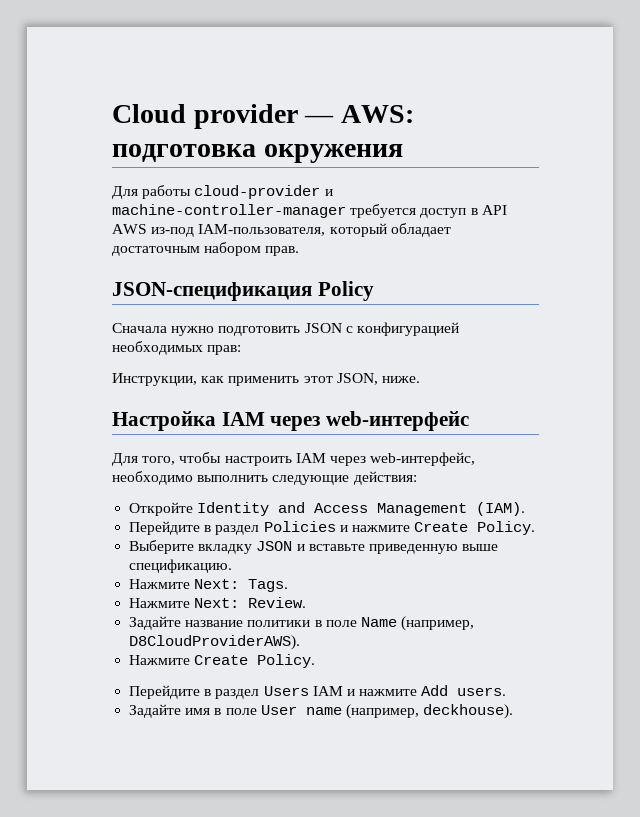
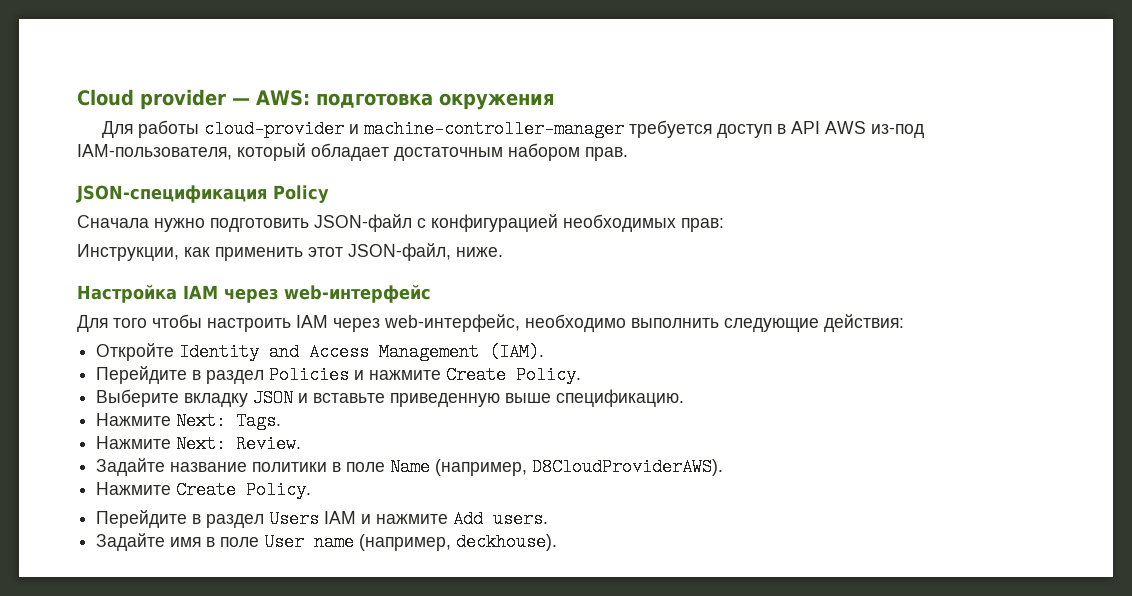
- Сначала нужно подготовить JSON с конфигурацией необходимых прав:
+ Сначала нужно подготовить JSON-файл с конфигурацией необходимых прав:
- Инструкции, как применить этот JSON, ниже.
+ Инструкции, как применить этот JSON-файл, ниже.
- Для того, чтобы настроить IAM через web-интерфейс, необходимо выполнить следующие действия:
+ Для того чтобы настроить IAM через web-интерфейс, необходимо выполнить следующие действия:

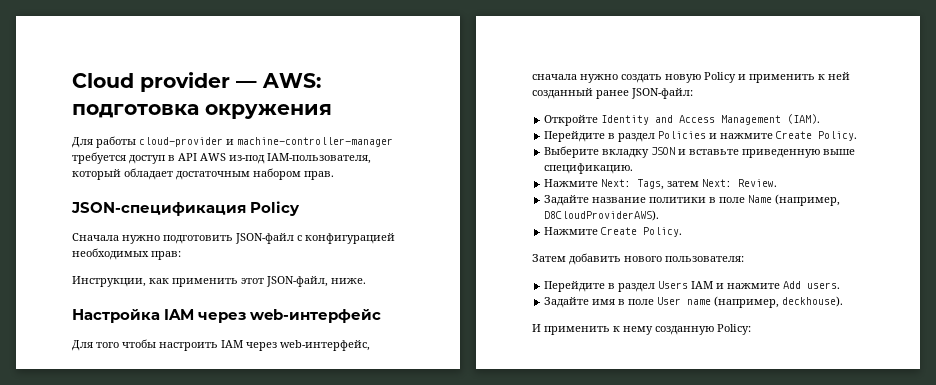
- Для того чтобы настроить IAM через web-интерфейс, необходимо выполнить следующие действия:
+ Для того чтобы настроить IAM через web-интерфейс, сначала нужно создать новую Policy и применить к ней созданный ранее JSON-файл:
- Нажмите Next: Tags.
- Нажмите Next: Review.
+ Нажмите Next: Tags, затем Next: Review.
+ Затем добавить нового пользователя:
+ И применить к нему созданную Policy:

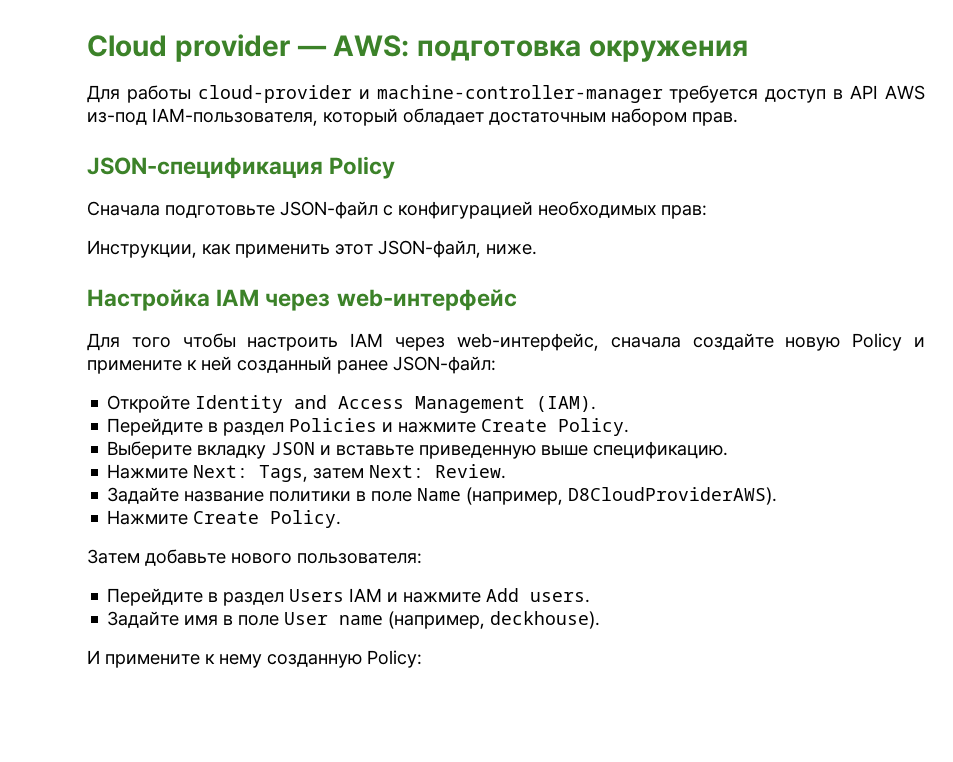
- Сначала нужно подготовить JSON-файл с конфигурацией необходимых прав:
+ Сначала подготовьте JSON-файл с конфигурацией необходимых прав:
- Для того чтобы настроить IAM через web-интерфейс, сначала нужно создать новую Policy и применить к ней созданный ранее JSON-файл:
+ Для того чтобы настроить IAM через web-интерфейс, сначала создайте новую Policy и примените к ней созданный ранее JSON-файл:
- Затем добавить нового пользователя:
+ Затем добавьте нового пользователя:
- И применить к нему созданную Policy:
+ И примените к нему созданную Policy:

